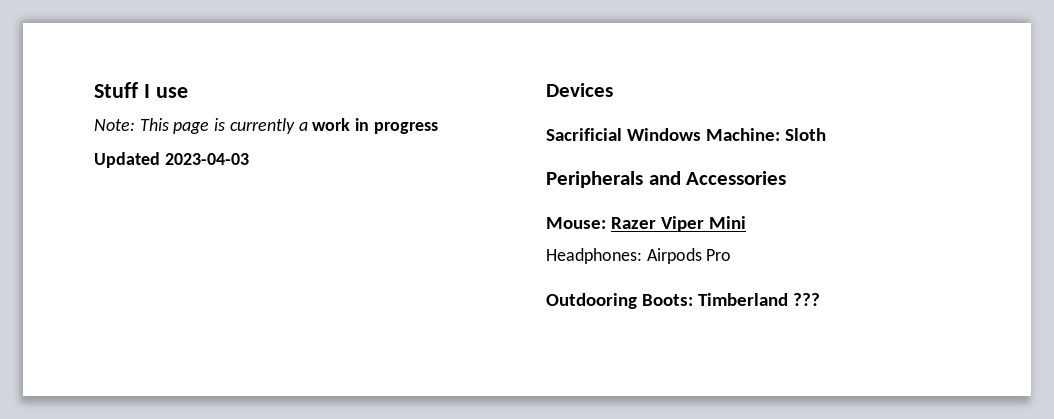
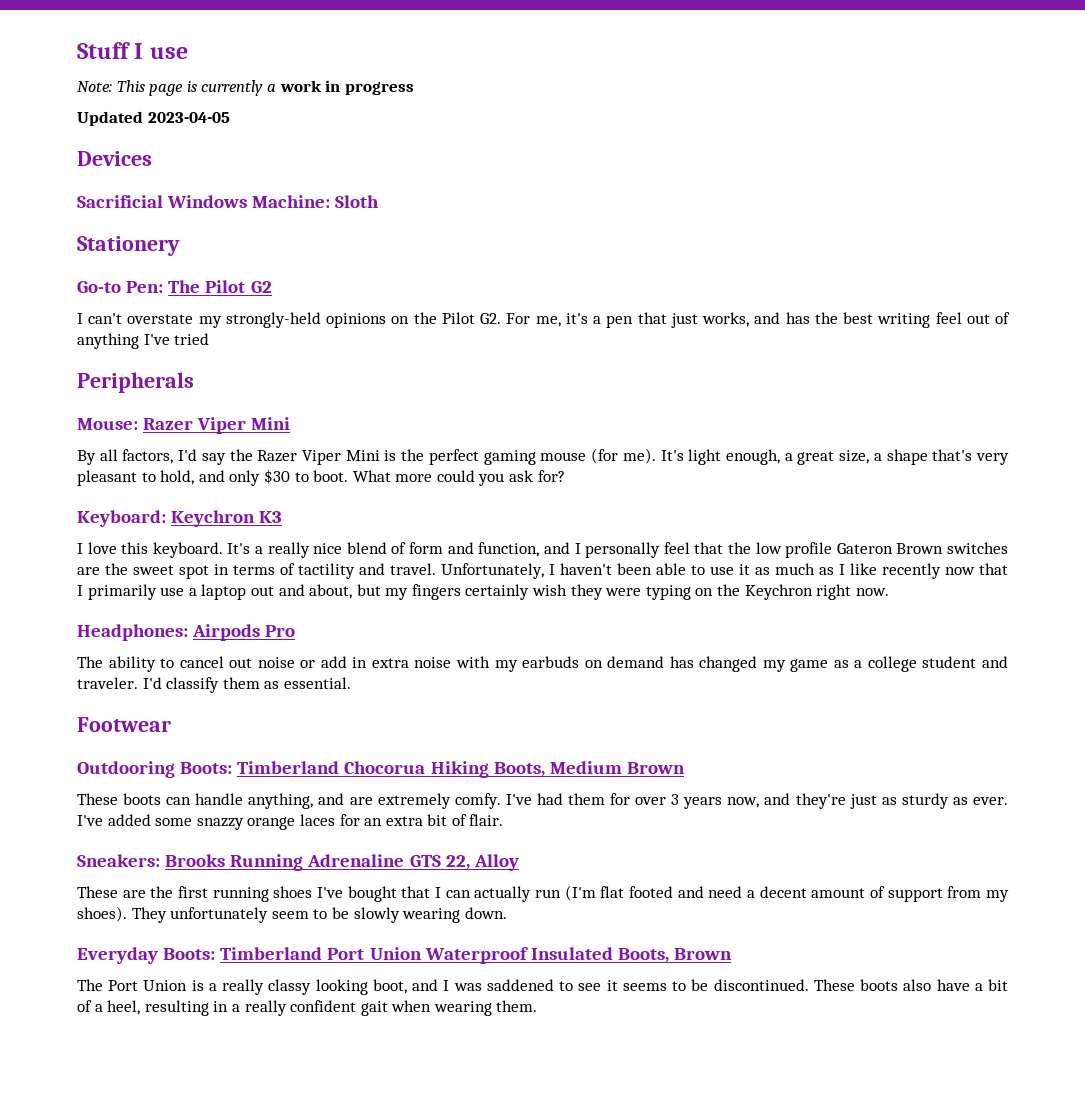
- Updated 2023-04-03
+ Updated 2023-04-05
+ Stationery
+ Go-to Pen: The Pilot G2
+ I can't overstate my strongly-held opinions on the Pilot G2. For me, it's a pen that just works, and has the best writing feel out of anything I've tried
- Peripherals and Accessories
+ Peripherals
+ By all factors, I'd say the Razer Viper Mini is the perfect gaming mouse (for me). It's light enough, a great size, a shape that's very pleasant to hold, and only $30 to boot. What more could you ask for?
+ Keyboard: Keychron K3
+ I love this keyboard. It's a really nice blend of form and function, and I personally feel that the low profile Gateron Brown switches are the sweet spot in terms of tactility and travel. Unfortunately, I haven't been able to use it as much as I like recently now that I primarily use a laptop out and about, but my fingers certainly wish they were typing on the Keychron right now.
  Headphones: Airpods Pro
- Outdooring Boots: Timberland ???
+ The ability to cancel out noise or add in extra noise with my earbuds on demand has changed my game as a college student and traveler. I'd classify them as essential.
+ Footwear
+ Outdooring Boots: Timberland Chocorua Hiking Boots, Medium Brown
+ These boots can handle anything, and are extremely comfy. I've had them for over 3 years now, and they're just as sturdy as ever. I've added some snazzy orange laces for an extra bit of flair.
+ Sneakers: Brooks Running Adrenaline GTS 22, Alloy
+ These are the first running shoes I've bought that I can actually run (I'm flat footed and need a decent amount of support from my shoes). They unfortunately seem to be slowly wearing down.
+ Everyday Boots: Timberland Port Union Waterproof Insulated Boots, Brown
+ The Port Union is a really classy looking boot, and I was saddened to see it seems to be discontinued. These boots also have a bit of a heel, resulting in a really confident gait when wearing them.

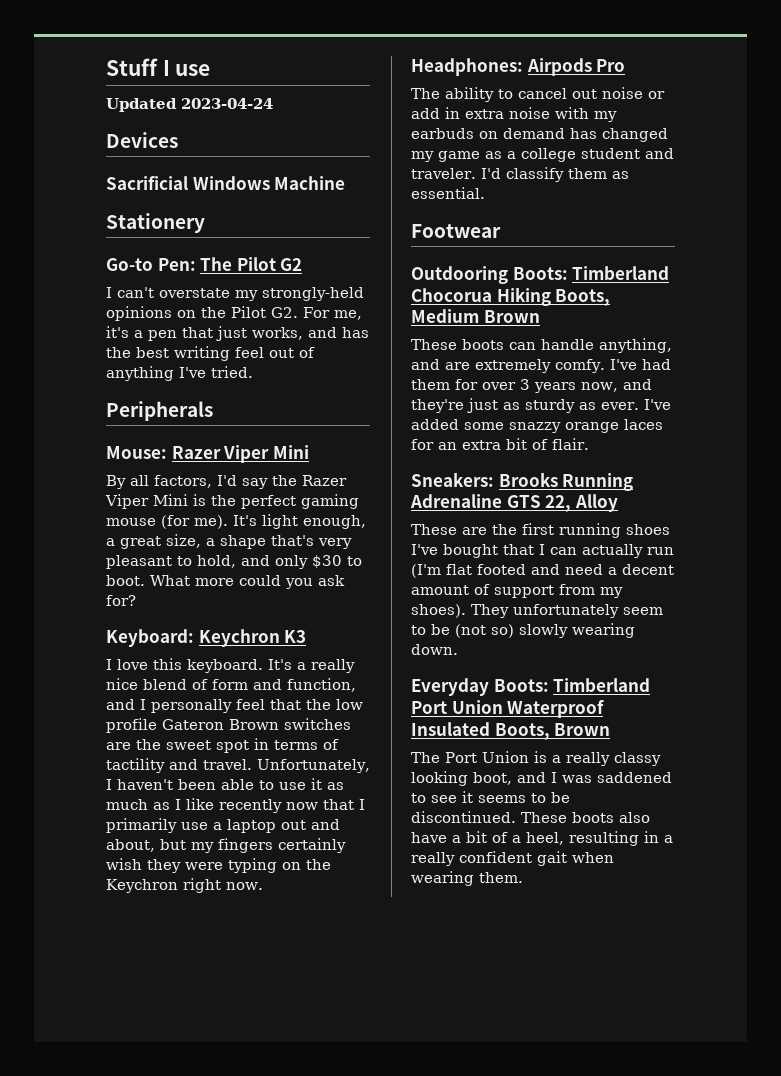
- Note: This page is currently a work in progress
- Updated 2023-04-05
+ Updated 2023-04-24
- Sacrificial Windows Machine: Sloth
+ Sacrificial Windows Machine
- I can't overstate my strongly-held opinions on the Pilot G2. For me, it's a pen that just works, and has the best writing feel out of anything I've tried
+ I can't overstate my strongly-held opinions on the Pilot G2. For me, it's a pen that just works, and has the best writing feel out of anything I've tried.
- They unfortunately seem to be slowly wearing down.
+ They unfortunately seem to be (not so) slowly wearing down.

